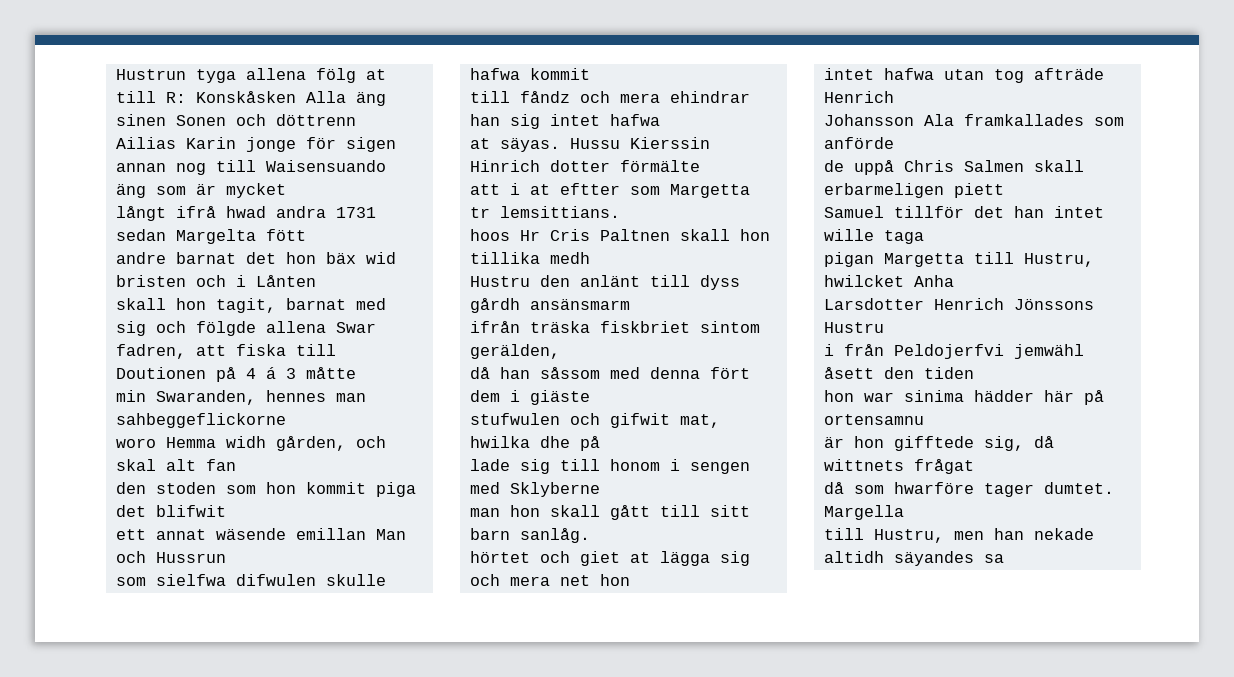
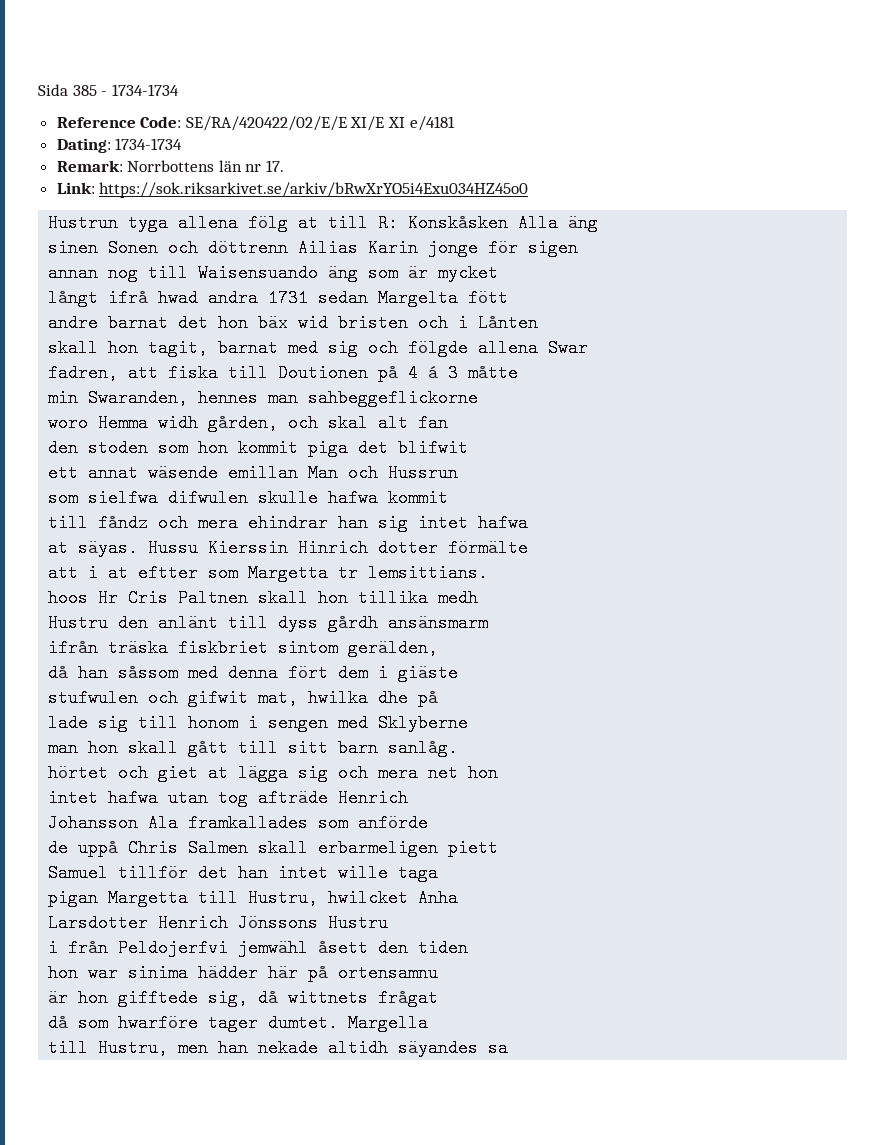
+ Sida 385 - 1734-1734
+ Reference Code: SE/RA/420422/02/E/E XI/E XI e/4181
+ Dating: 1734-1734
+ Remark: Norrbottens län nr 17.
+ Link: https://sok.riksarkivet.se/arkiv/bRwXrYO5i4Exu034HZ45o0

